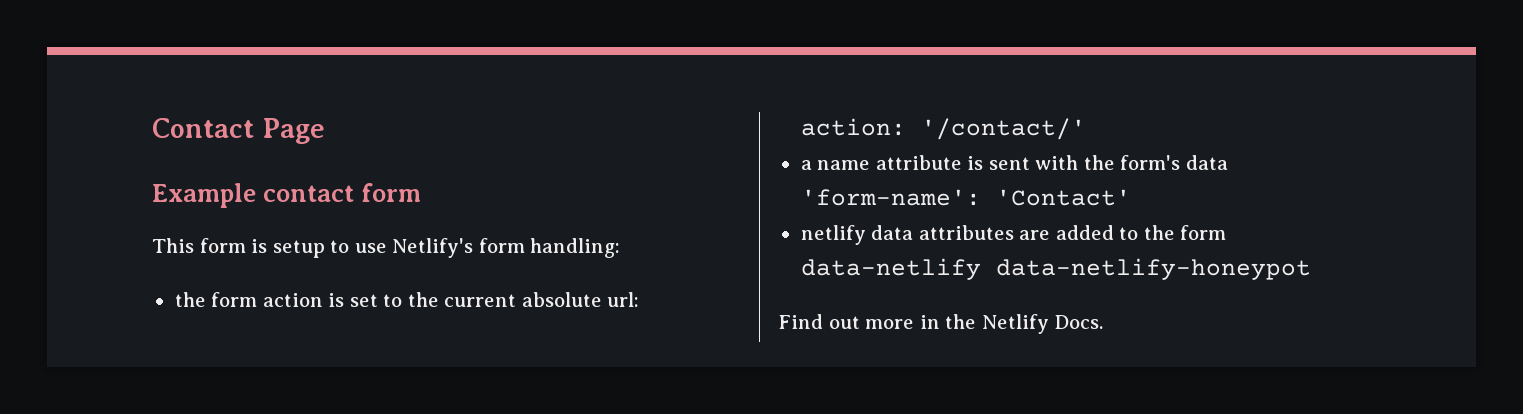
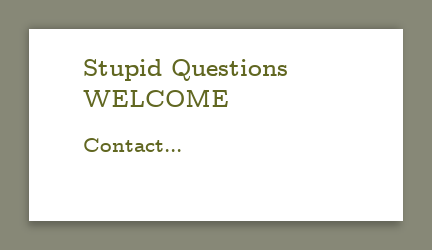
- Contact Page
- Example contact form
- This form is setup to use Netlify's form handling:
- the form action is set to the current absolute url: action: '/contact/'
- a name attribute is sent with the form's data 'form-name': 'Contact'
- netlify data attributes are added to the form data-netlify data-netlify-honeypot
- Find out more in the Netlify Docs.
+ Stupid Questions WELCOME
+ Contact...

